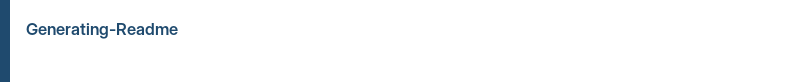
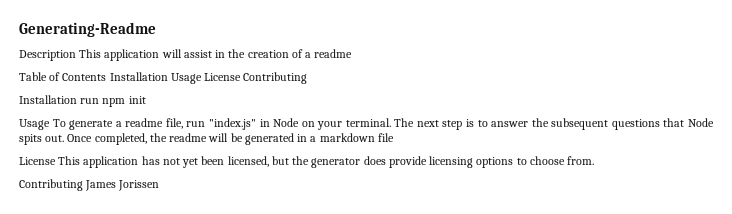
+ Description This application will assist in the creation of a readme
+ Table of Contents Installation Usage License Contributing
+ Installation run npm init
+ Usage To generate a readme file, run "index.js" in Node on your terminal. The next step is to answer the subsequent questions that Node spits out. Once completed, the readme will be generated in a markdown file
+ License This application has not yet been licensed, but the generator does provide licensing options to choose from.
+ Contributing James Jorissen

